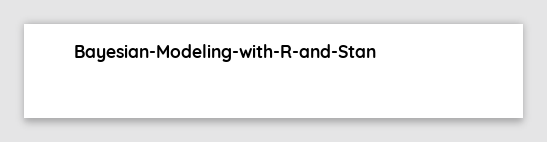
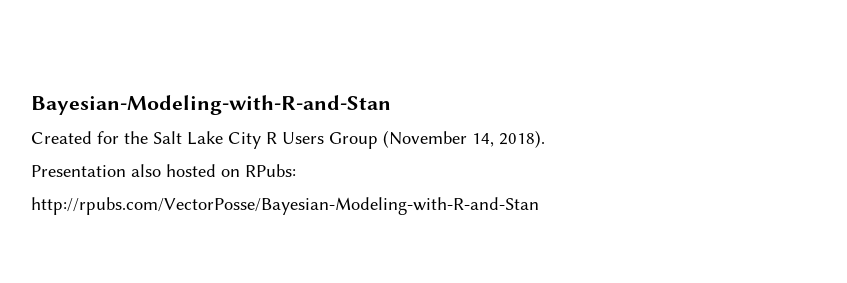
+ Created for the Salt Lake City R Users Group (November 14, 2018).
+ Presentation also hosted on RPubs:
+ http://rpubs.com/VectorPosse/Bayesian-Modeling-with-R-and-Stan

